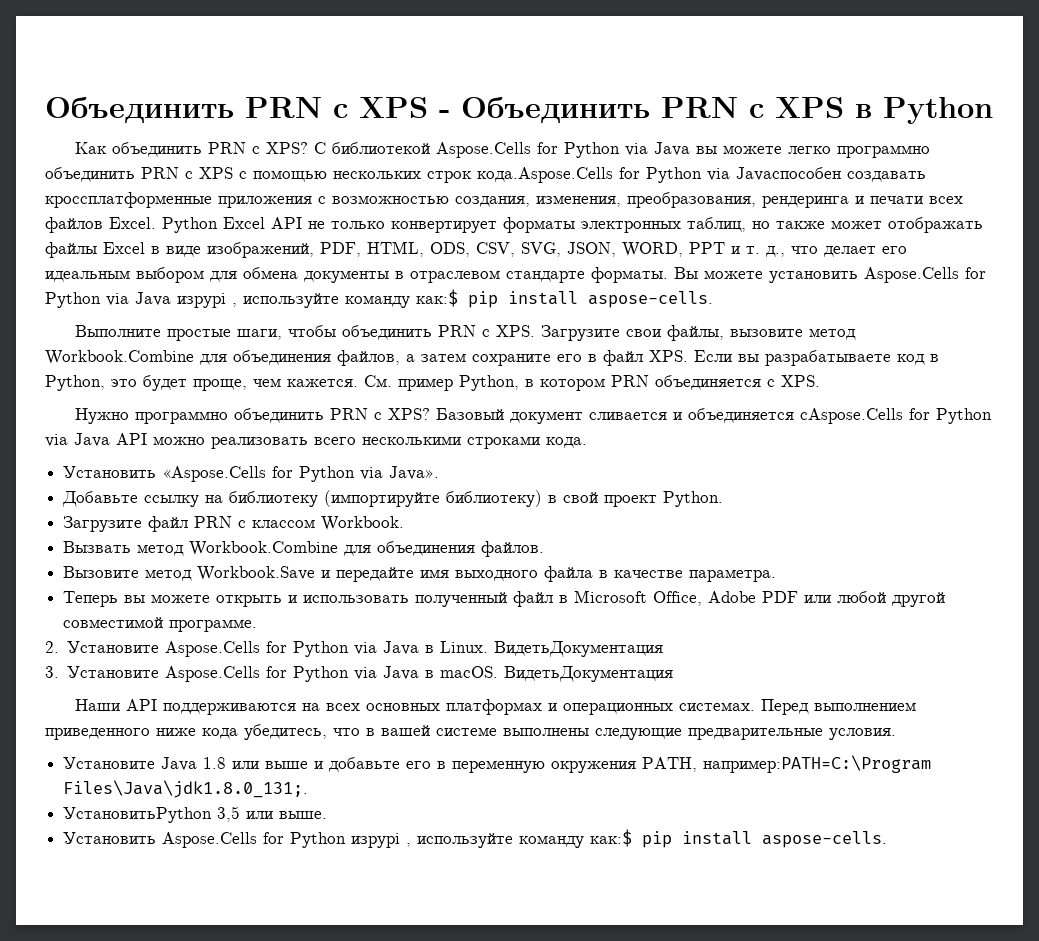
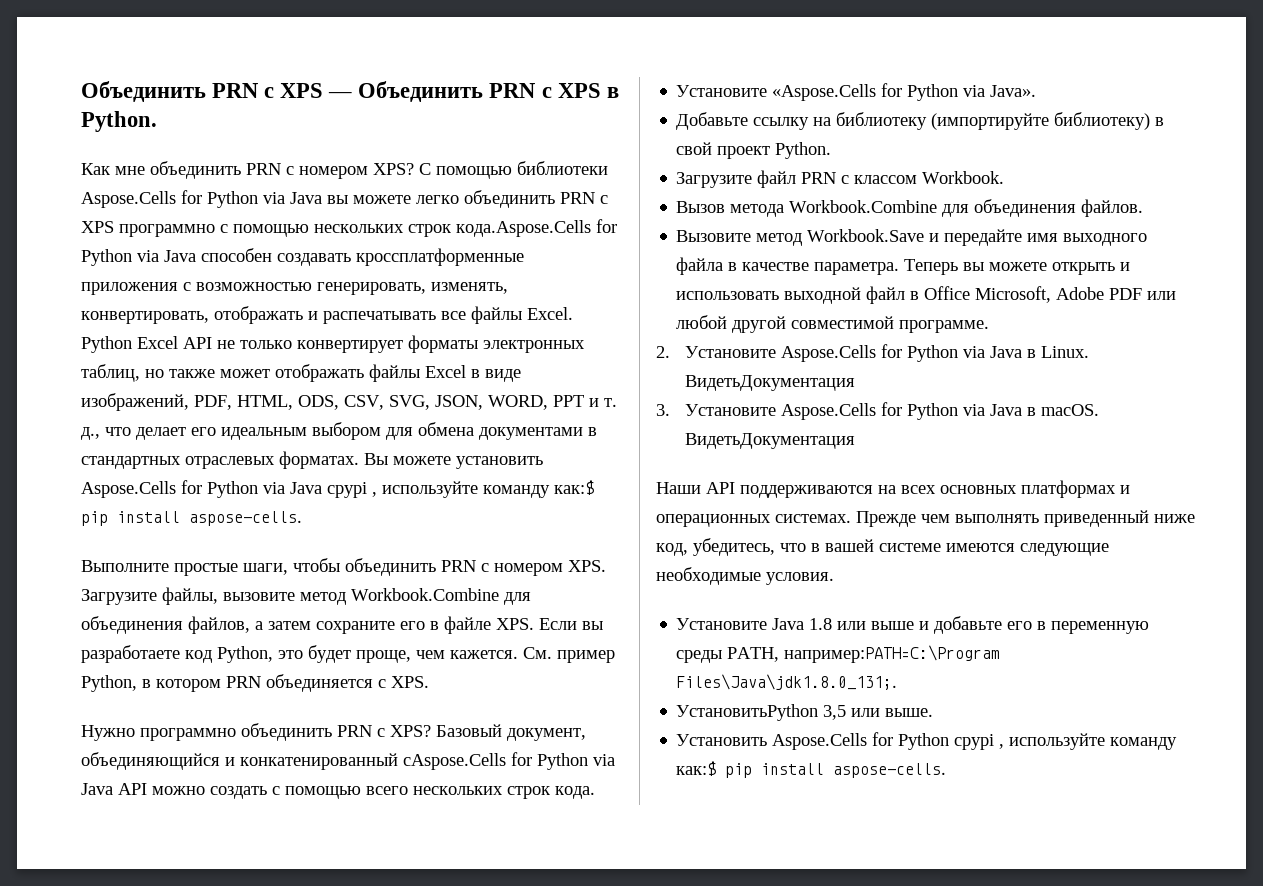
- Объединить PRN с XPS - Объединить PRN с XPS в Python
+ Объединить PRN с XPS — Объединить PRN с XPS в Python.
- Как объединить PRN с XPS?
+ Как мне объединить PRN с номером XPS?
- С библиотекой Aspose.Cells for Python via Java вы можете легко программно объединить PRN с XPS с помощью нескольких строк кода.Aspose.Cells for Python via Javaспособен создавать кроссплатформенные приложения с возможностью создания, изменения, преобразования, рендеринга и печати всех файлов Excel.
+ С помощью библиотеки Aspose.Cells for Python via Java вы можете легко объединить PRN с XPS программно с помощью нескольких строк кода.Aspose.Cells for Python via Java способен создавать кроссплатформенные приложения с возможностью генерировать, изменять, конвертировать, отображать и распечатывать все файлы Excel.
- Python Excel API не только конвертирует форматы электронных таблиц, но также может отображать файлы Excel в виде изображений, PDF, HTML, ODS, CSV, SVG, JSON, WORD, PPT и т. д., что делает его идеальным выбором для обмена документы в отраслевом стандарте форматы.
+ Python Excel API не только конвертирует форматы электронных таблиц, но также может отображать файлы Excel в виде изображений, PDF, HTML, ODS, CSV, SVG, JSON, WORD, PPT и т. д., что делает его идеальным выбором для обмена документами в стандартных отраслевых форматах.
- Вы можете установить Aspose.Cells for Python via Java изpypi , используйте команду как:$ pip install aspose-cells.
+ Вы можете установить Aspose.Cells for Python via Java сpypi , используйте команду как:$ pip install aspose-cells.
- Выполните простые шаги, чтобы объединить PRN с XPS. Загрузите свои файлы, вызовите метод Workbook.Combine для объединения файлов, а затем сохраните его в файл XPS. Если вы разрабатываете код в Python, это будет проще, чем кажется.
+ Выполните простые шаги, чтобы объединить PRN с номером XPS. Загрузите файлы, вызовите метод Workbook.Combine для объединения файлов, а затем сохраните его в файле XPS. Если вы разработаете код Python, это будет проще, чем кажется.
- Базовый документ сливается и объединяется сAspose.Cells for Python via Java API можно реализовать всего несколькими строками кода.
+ Базовый документ, объединяющийся и конкатенированный сAspose.Cells for Python via Java API можно создать с помощью всего нескольких строк кода.
- Установить «Aspose.Cells for Python via Java».
+ Установите «Aspose.Cells for Python via Java».
- Вызвать метод Workbook.Combine для объединения файлов.
+ Вызов метода Workbook.Combine для объединения файлов.
- Вызовите метод Workbook.Save и передайте имя выходного файла в качестве параметра.
- Теперь вы можете открыть и использовать полученный файл в Microsoft Office, Adobe PDF или любой другой совместимой программе.
+ Вызовите метод Workbook.Save и передайте имя выходного файла в качестве параметра. Теперь вы можете открыть и использовать выходной файл в Office Microsoft, Adobe PDF или любой другой совместимой программе.
- Перед выполнением приведенного ниже кода убедитесь, что в вашей системе выполнены следующие предварительные условия.
+ Прежде чем выполнять приведенный ниже код, убедитесь, что в вашей системе имеются следующие необходимые условия.
- Установите Java 1.8 или выше и добавьте его в переменную окружения PATH, например:PATH=C:\Program Files\Java\jdk1.8.0_131;.
+ Установите Java 1.8 или выше и добавьте его в переменную среды PATH, например:PATH=C:\Program Files\Java\jdk1.8.0_131;.
- Установить Aspose.Cells for Python изpypi , используйте команду как:$ pip install aspose-cells.
+ Установить Aspose.Cells for Python сpypi , используйте команду как:$ pip install aspose-cells.

